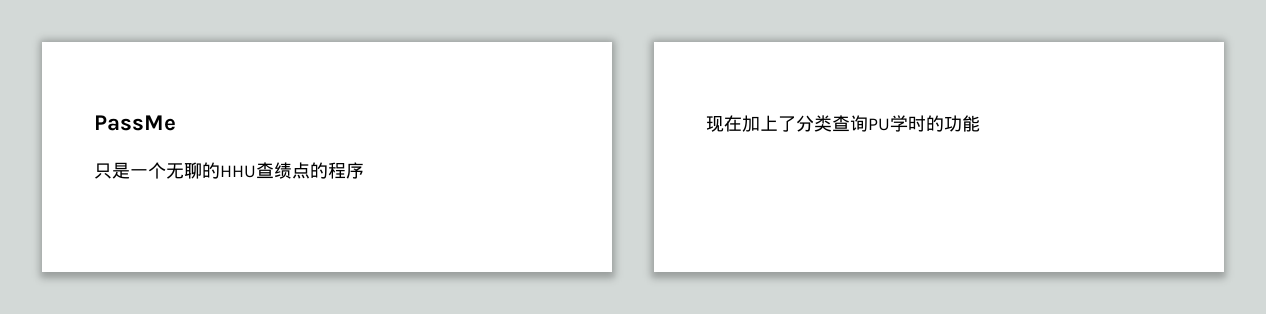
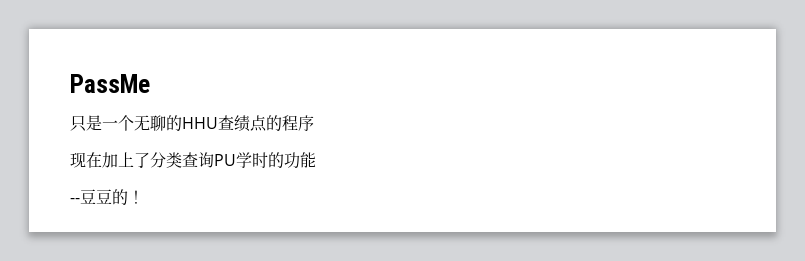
+ --豆豆的！

